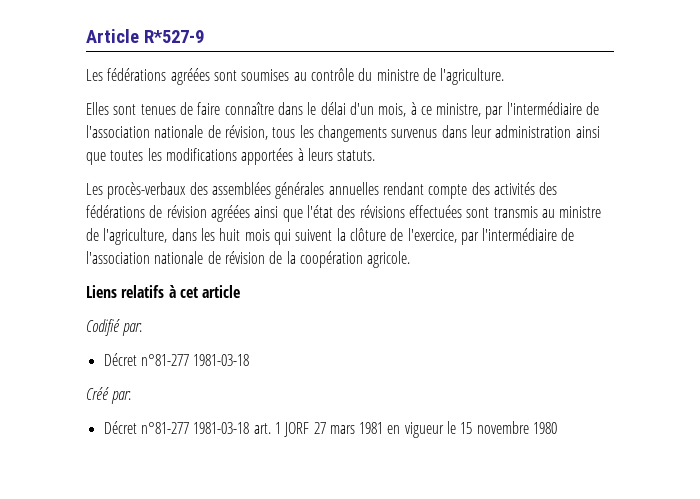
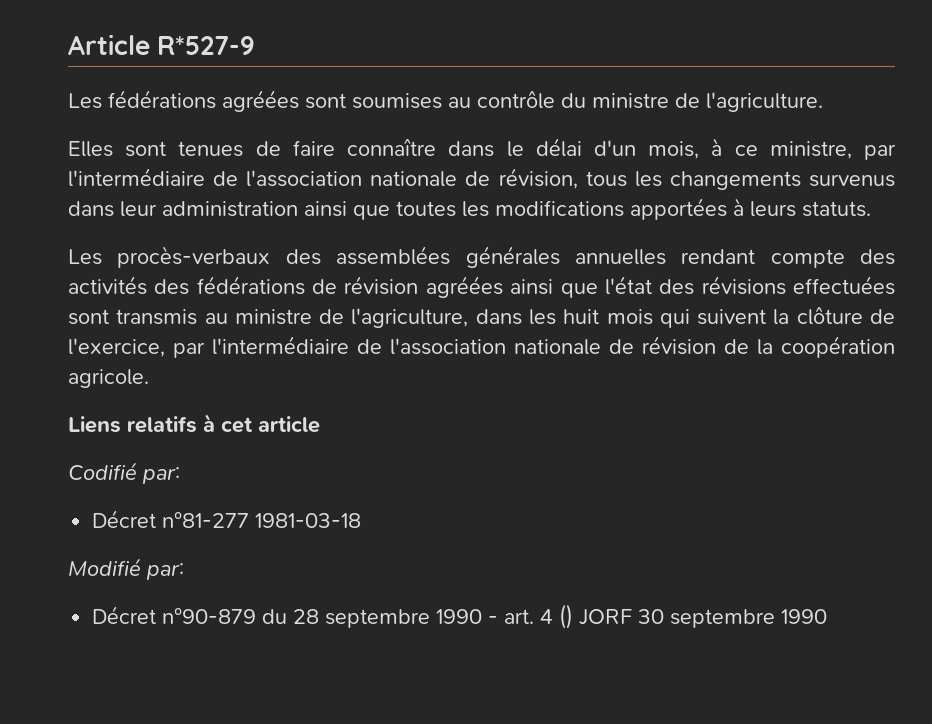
- Créé par:
- Décret n°81-277 1981-03-18 art. 1 JORF 27 mars 1981 en vigueur le 15 novembre 1980
+ Modifié par:
+ Décret n°90-879 du 28 septembre 1990 - art. 4 () JORF 30 septembre 1990

